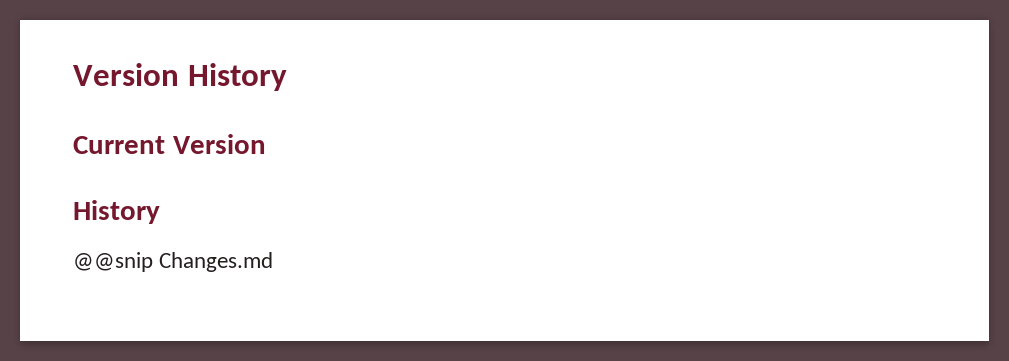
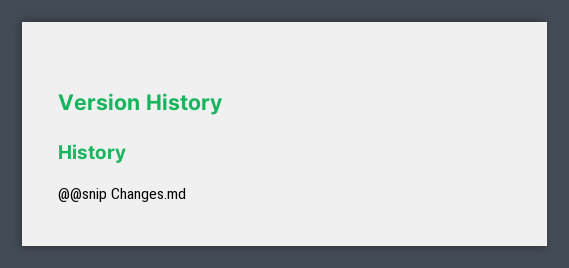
- Current Version

